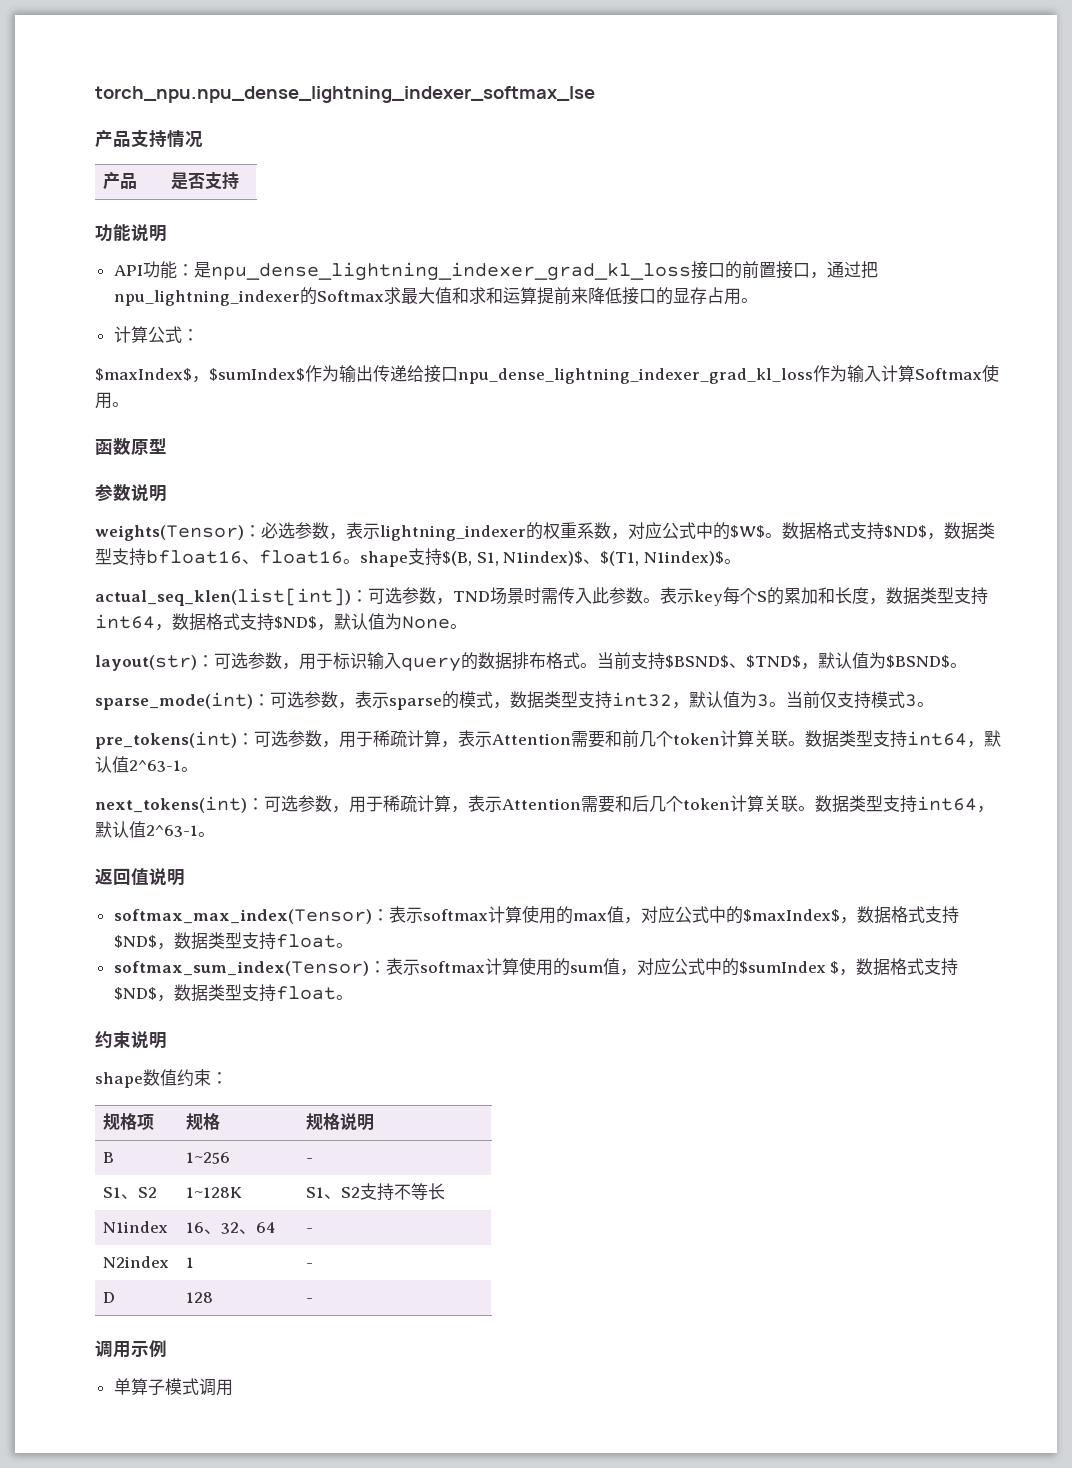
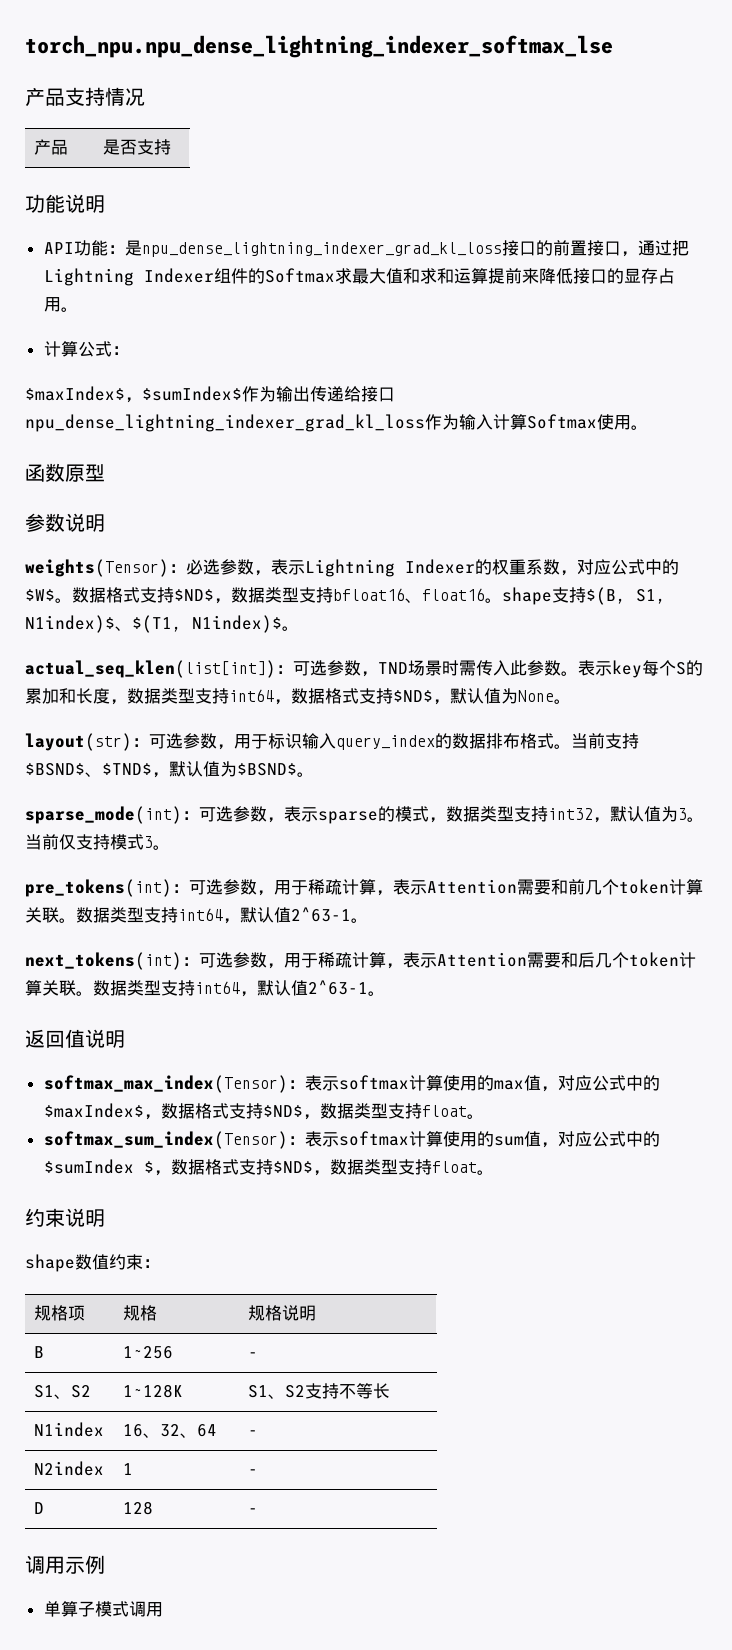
- API功能：是npu_dense_lightning_indexer_grad_kl_loss接口的前置接口，通过把npu_lightning_indexer的Softmax求最大值和求和运算提前来降低接口的显存占用。
+ API功能：是npu_dense_lightning_indexer_grad_kl_loss接口的前置接口，通过把Lightning Indexer组件的Softmax求最大值和求和运算提前来降低接口的显存占用。
- weights(Tensor)：必选参数，表示lightning_indexer的权重系数，对应公式中的$W$。
+ weights(Tensor)：必选参数，表示Lightning Indexer的权重系数，对应公式中的$W$。
- layout(str)：可选参数，用于标识输入query的数据排布格式。
+ layout(str)：可选参数，用于标识输入query_index的数据排布格式。

